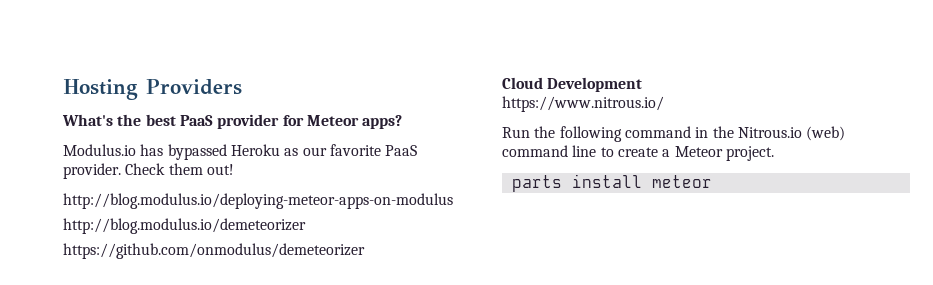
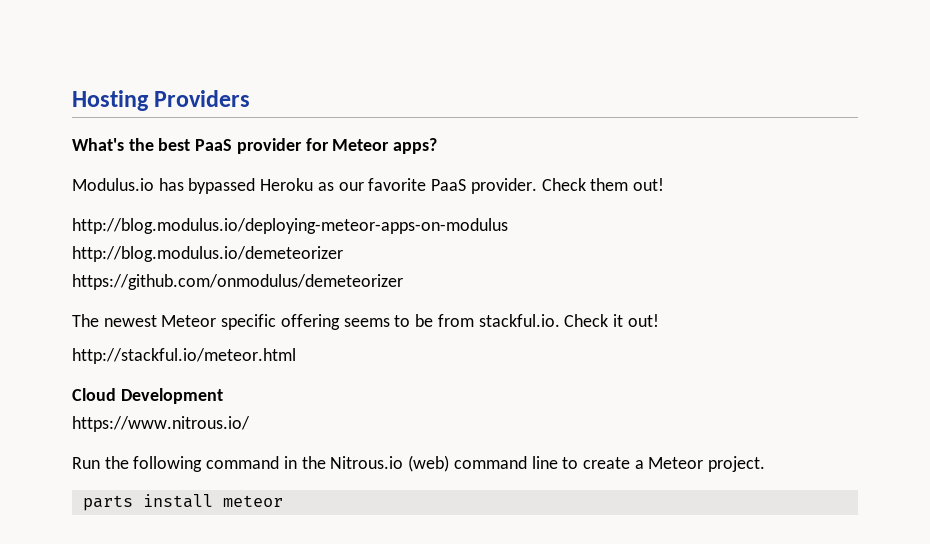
+ The newest Meteor specific offering seems to be from stackful.io. Check it out!
+ http://stackful.io/meteor.html

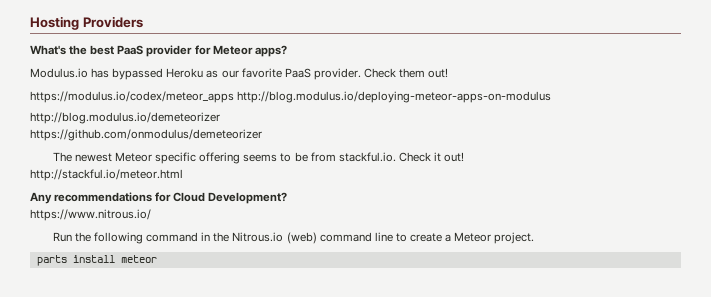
- http://blog.modulus.io/deploying-meteor-apps-on-modulus
+ https://modulus.io/codex/meteor_apps http://blog.modulus.io/deploying-meteor-apps-on-modulus
- Cloud Development
+ Any recommendations for Cloud Development?

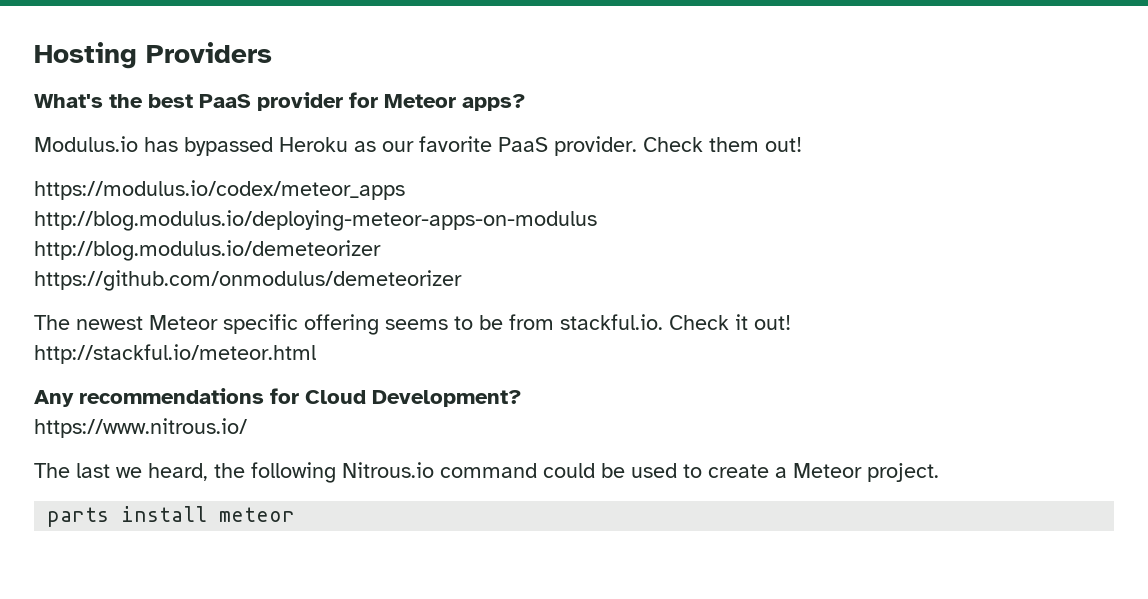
- https://modulus.io/codex/meteor_apps http://blog.modulus.io/deploying-meteor-apps-on-modulus
+ https://modulus.io/codex/meteor_apps
+ http://blog.modulus.io/deploying-meteor-apps-on-modulus
- Run the following command in the Nitrous.io (web) command line to create a Meteor project.
+ The last we heard, the following Nitrous.io command could be used to create a Meteor project.

